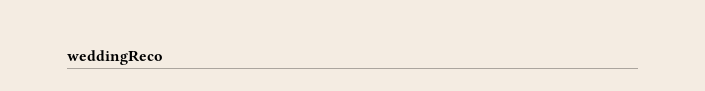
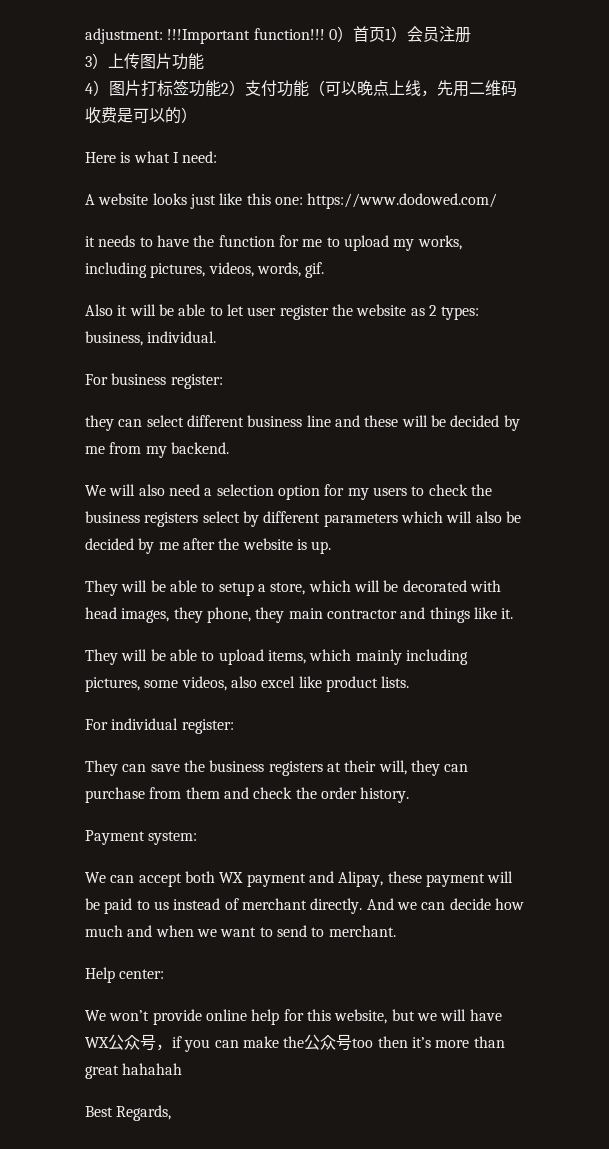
- weddingReco
+ adjustment: !!!Important function!!! 0）首页1）会员注册
+ 3）上传图片功能
+ 4）图片打标签功能2）支付功能（可以晚点上线，先用二维码收费是可以的）
+ Here is what I need:
+ A website looks just like this one: https://www.dodowed.com/
+ it needs to have the function for me to upload my works, including pictures, videos, words, gif.
+ Also it will be able to let user register the website as 2 types: business, individual.
+ For business register:
+ they can select different business line and these will be decided by me from my backend.
+ We will also need a selection option for my users to check the business registers select by different parameters which will also be decided by me after the website is up.
+ They will be able to setup a store, which will be decorated with head images, they phone, they main contractor and things like it.
+ They will be able to upload items, which mainly including pictures, some videos, also excel like product lists.
+ For individual register:
+ They can save the business registers at their will, they can purchase from them and check the order history.
+ Payment system:
+ We can accept both WX payment and Alipay, these payment will be paid to us instead of merchant directly. And we can decide how much and when we want to send to merchant.
+ Help center:
+ We won’t provide online help for this website, but we will have WX公众号，if you can make the公众号too then it’s more than great hahahah
+ Best Regards,

